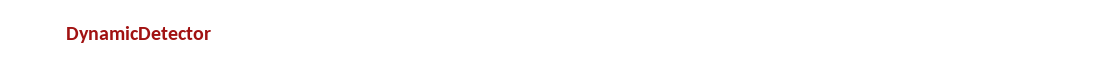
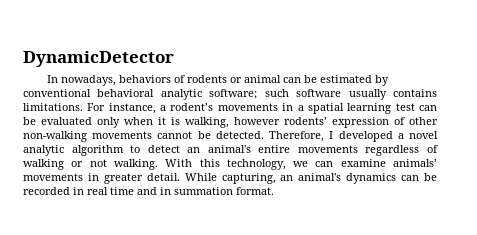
+ In nowadays, behaviors of rodents or animal can be estimated by conventional behavioral analytic software; such software usually contains limitations. For instance, a rodent’s movements in a spatial learning test can be evaluated only when it is walking, however rodents’ expression of other non-walking movements cannot be detected. Therefore, I developed a novel analytic algorithm to detect an animal's entire movements regardless of walking or not walking. With this technology, we can examine animals’ movements in greater detail. While capturing, an animal's dynamics can be recorded in real time and in summation format.

